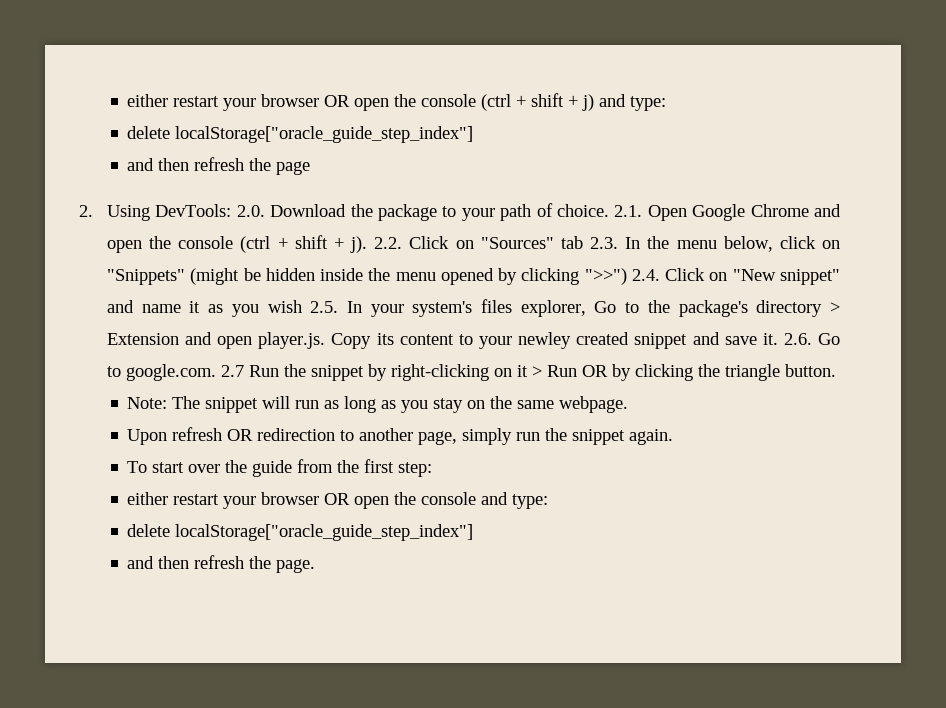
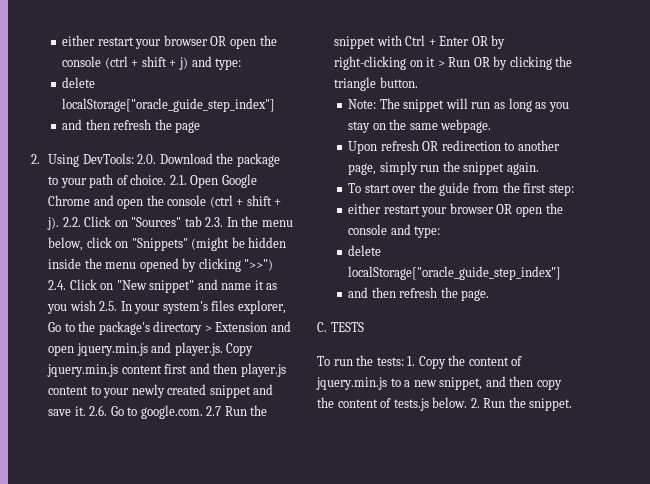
- 2.2. Click on "Sources" tab 2.3. In the menu below, click on "Snippets" (might be hidden inside the menu opened by clicking ">>") 2.4. Click on "New snippet" and name it as you wish 2.5. In your system's files explorer, Go to the package's directory > Extension and open player.js. Copy its content to your newley created snippet and save it.
+ 2.2. Click on "Sources" tab 2.3. In the menu below, click on "Snippets" (might be hidden inside the menu opened by clicking ">>") 2.4. Click on "New snippet" and name it as you wish 2.5. In your system's files explorer, Go to the package's directory > Extension and open jquery.min.js and player.js. Copy jquery.min.js content first and then player.js content to your newly created snippet and save it.
- 2.6. Go to google.com. 2.7 Run the snippet by right-clicking on it > Run OR by clicking the triangle button.
+ 2.6. Go to google.com. 2.7 Run the snippet with Ctrl + Enter OR by right-clicking on it > Run OR by clicking the triangle button.
+ C. TESTS
+ To run the tests: 1. Copy the content of jquery.min.js to a new snippet, and then copy the content of tests.js below. 2. Run the snippet.

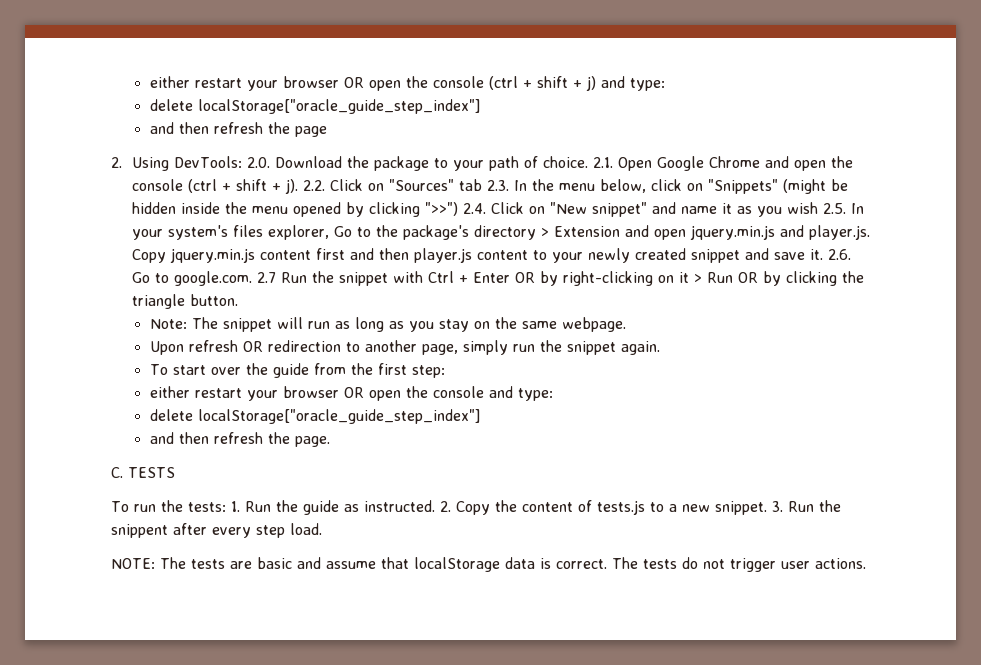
- To run the tests: 1. Copy the content of jquery.min.js to a new snippet, and then copy the content of tests.js below. 2. Run the snippet.
+ To run the tests: 1. Run the guide as instructed. 2. Copy the content of tests.js to a new snippet. 3. Run the snippent after every step load.
+ NOTE: The tests are basic and assume that localStorage data is correct. The tests do not trigger user actions.

